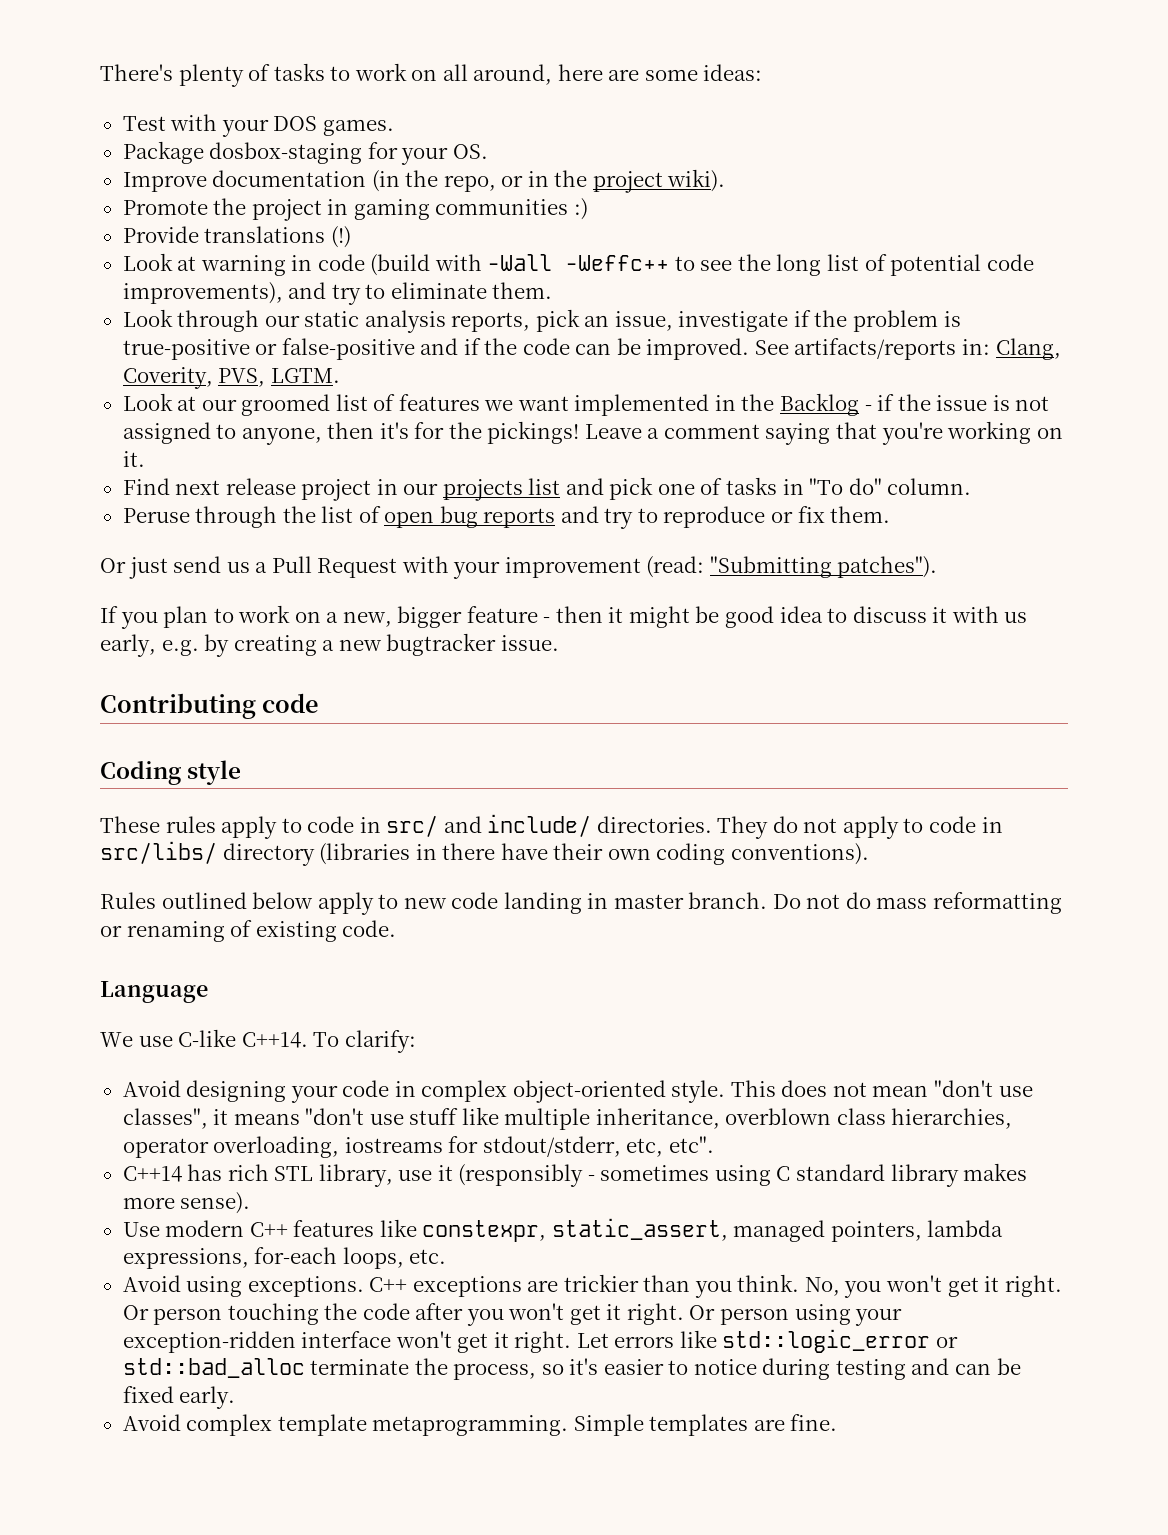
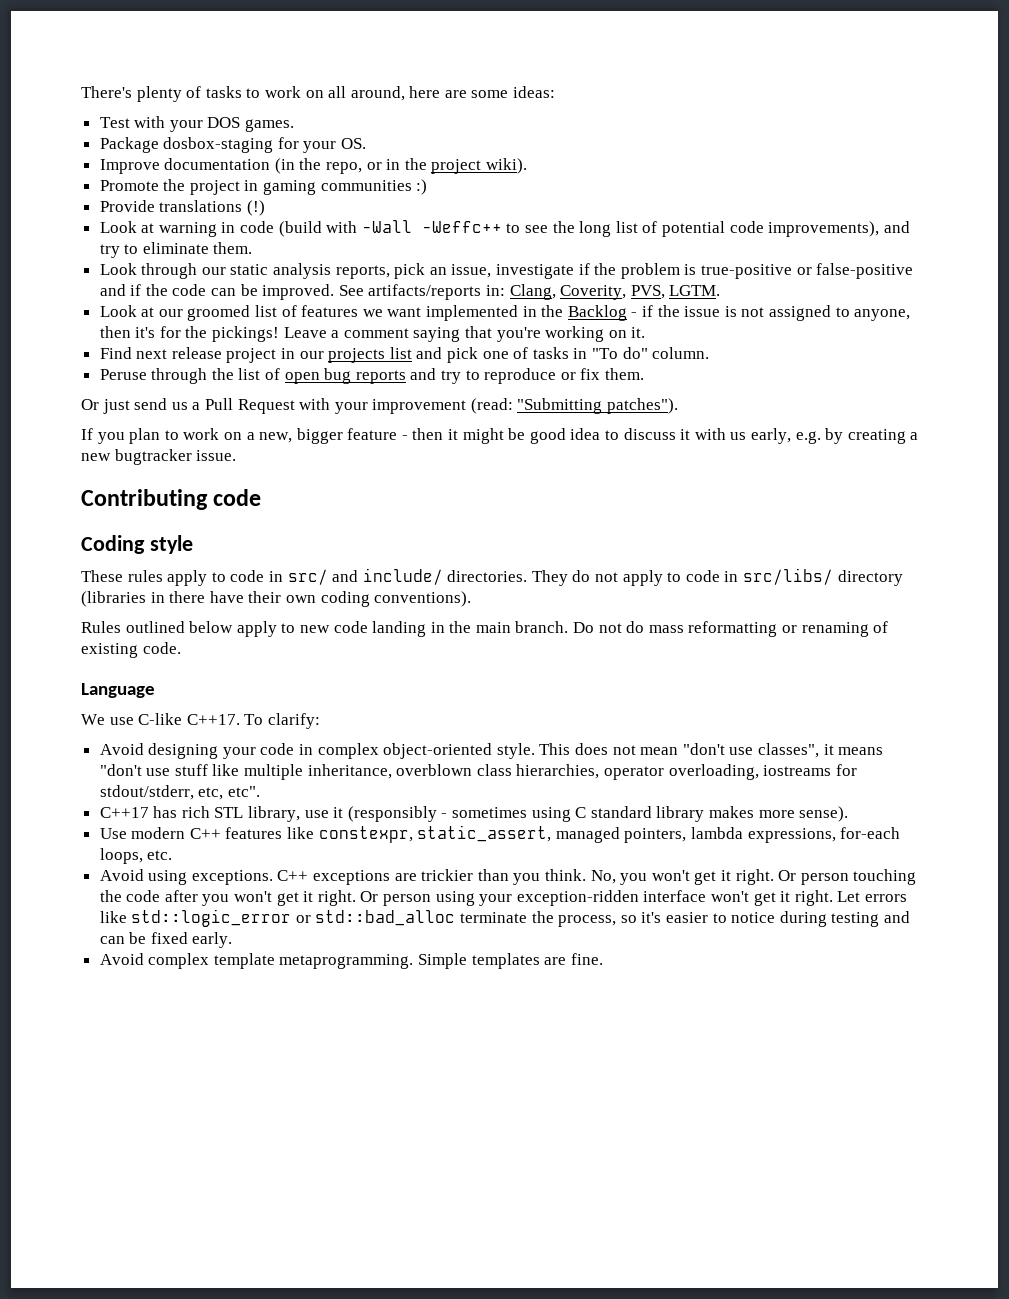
- Rules outlined below apply to new code landing in master branch.
+ Rules outlined below apply to new code landing in the main branch.
- We use C-like C++14.
+ We use C-like C++17.
- C++14 has rich STL library, use it (responsibly - sometimes using C standard library makes more sense).
+ C++17 has rich STL library, use it (responsibly - sometimes using C standard library makes more sense).

